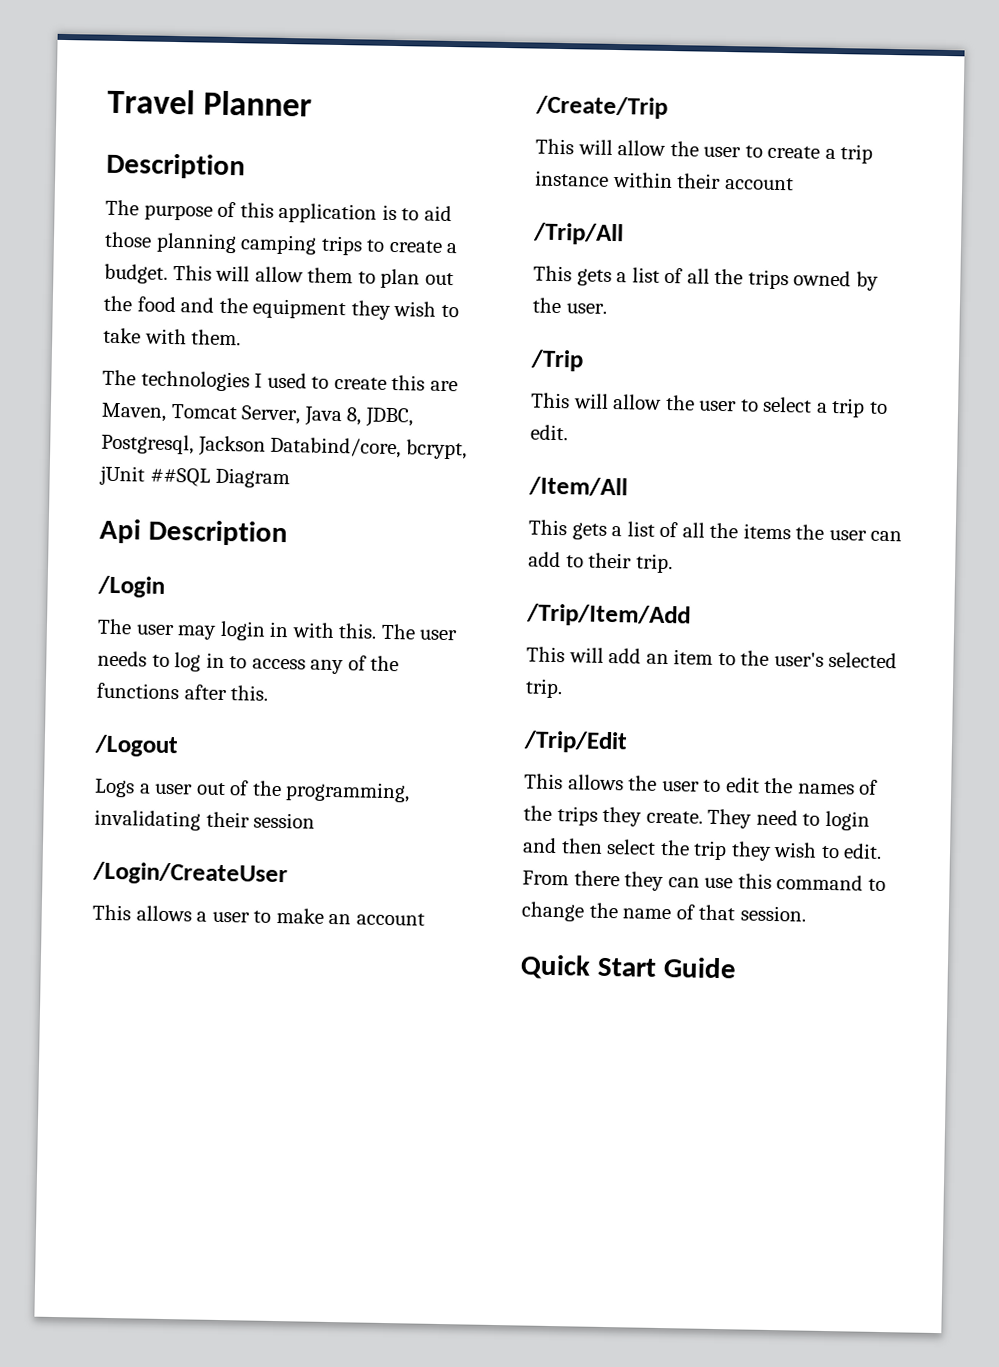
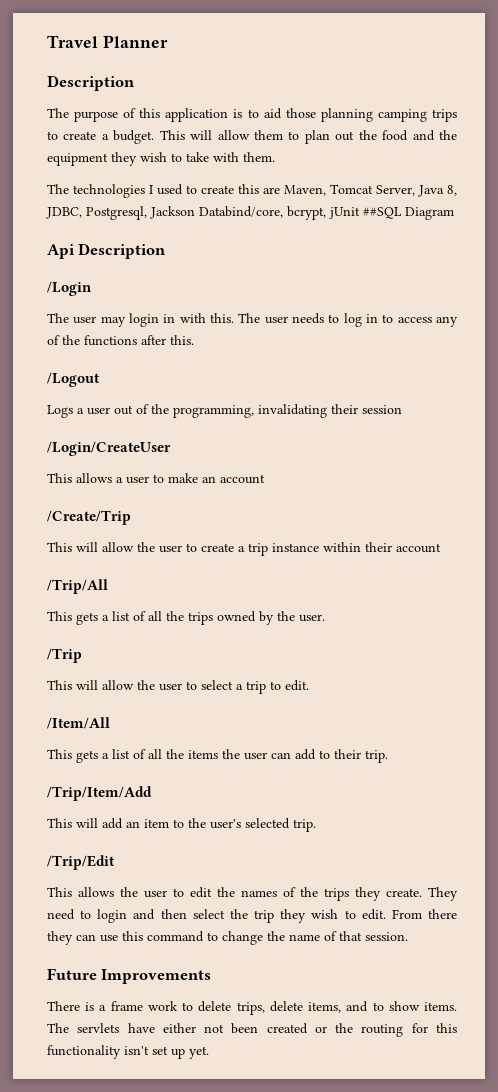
- Quick Start Guide
+ Future Improvements
+ There is a frame work to delete trips, delete items, and to show items. The servlets have either not been created or the routing for this functionality isn't set up yet.

